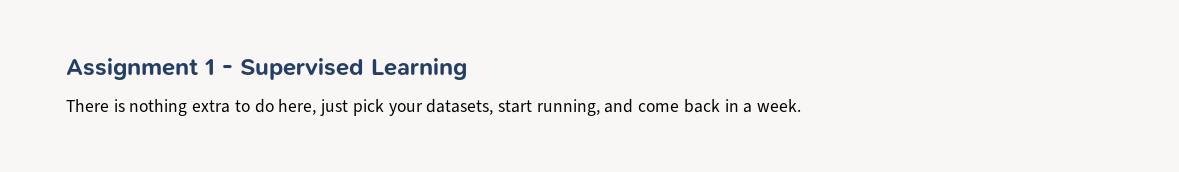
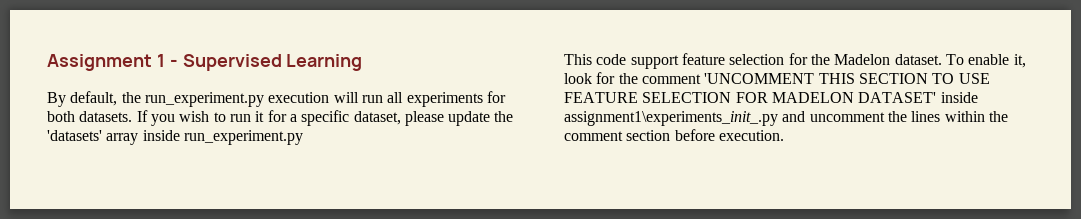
- There is nothing extra to do here, just pick your datasets, start running, and come back in a week.
+ By default, the run_experiment.py execution will run all experiments for both datasets. If you wish to run it for a specific dataset, please update the 'datasets' array inside run_experiment.py
+ This code support feature selection for the Madelon dataset. To enable it, look for the comment 'UNCOMMENT THIS SECTION TO USE FEATURE SELECTION FOR MADELON DATASET' inside assignment1\experiments_init_.py and uncomment the lines within the comment section before execution.

